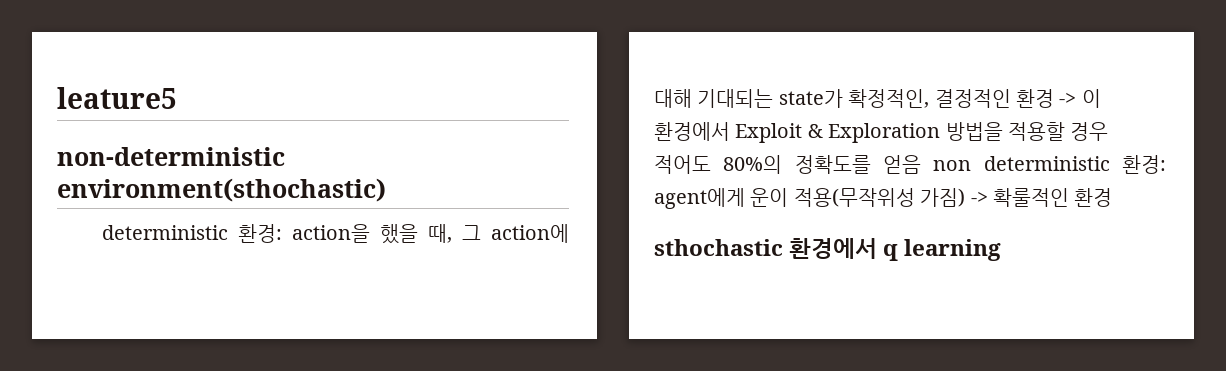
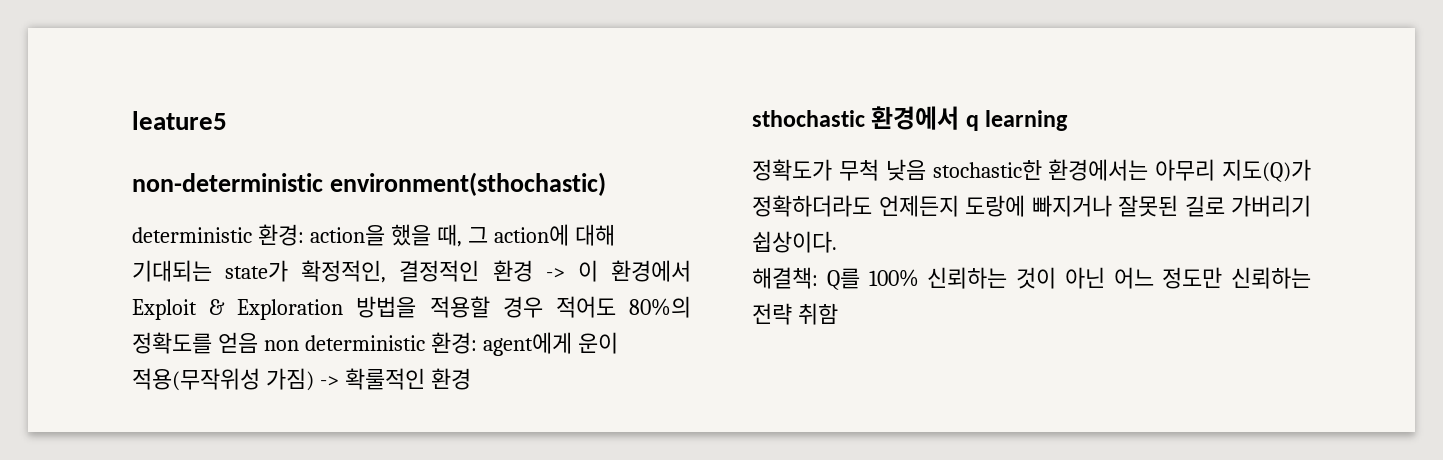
+ 정확도가 무척 낮음 stochastic한 환경에서는 아무리 지도(Q)가 정확하더라도 언제든지 도랑에 빠지거나 잘못된 길로 가버리기 쉽상이다.
+ 해결책: Q를 100% 신뢰하는 것이 아닌 어느 정도만 신뢰하는 전략 취함

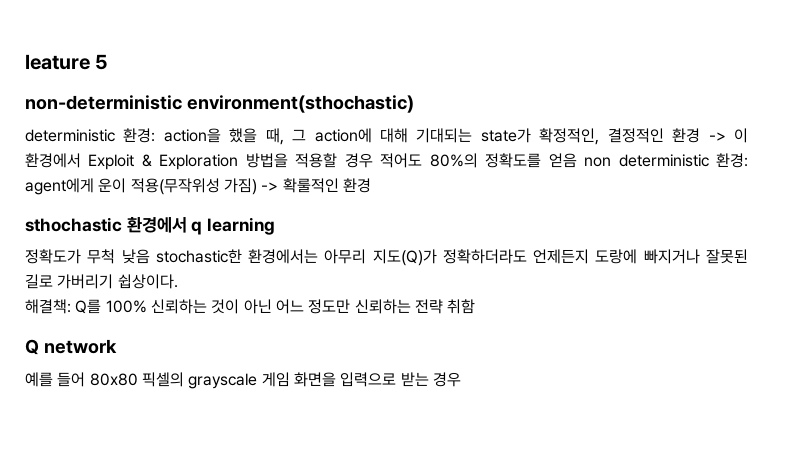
- leature5
+ leature 5
+ Q network
+ 예를 들어 80x80 픽셀의 grayscale 게임 화면을 입력으로 받는 경우

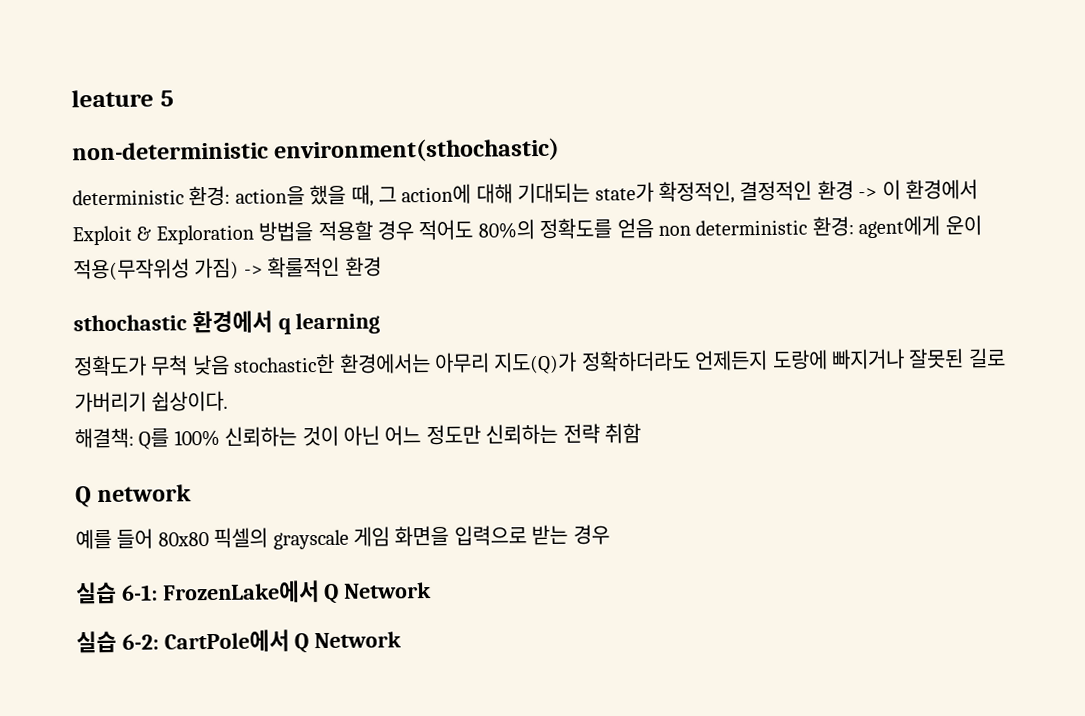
+ 실습 6-1: FrozenLake에서 Q Network
+ 실습 6-2: CartPole에서 Q Network

